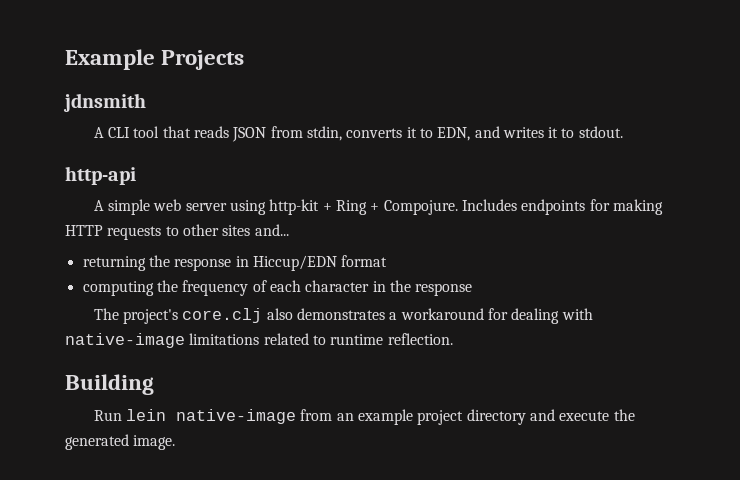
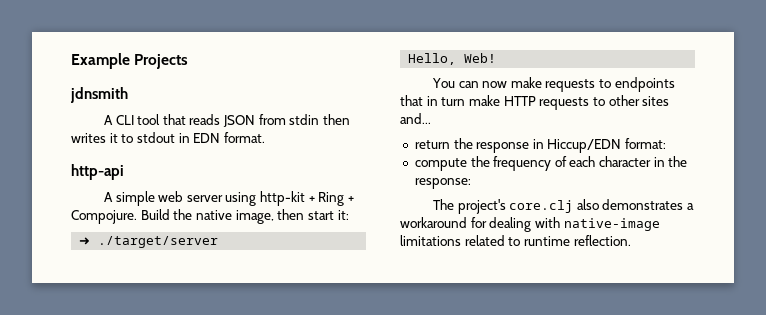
- A CLI tool that reads JSON from stdin, converts it to EDN, and writes it to stdout.
+ A CLI tool that reads JSON from stdin then writes it to stdout in EDN format.
- Includes endpoints for making HTTP requests to other sites and...
+ Build the native image, then start it:
+ ➜ ./target/server
+ Hello, Web!
+ You can now make requests to endpoints that in turn make HTTP requests to other sites and...
- returning the response in Hiccup/EDN format
- computing the frequency of each character in the response
+ return the response in Hiccup/EDN format:
+ compute the frequency of each character in the response:
- Building
- Run lein native-image from an example project directory and execute the generated image.

